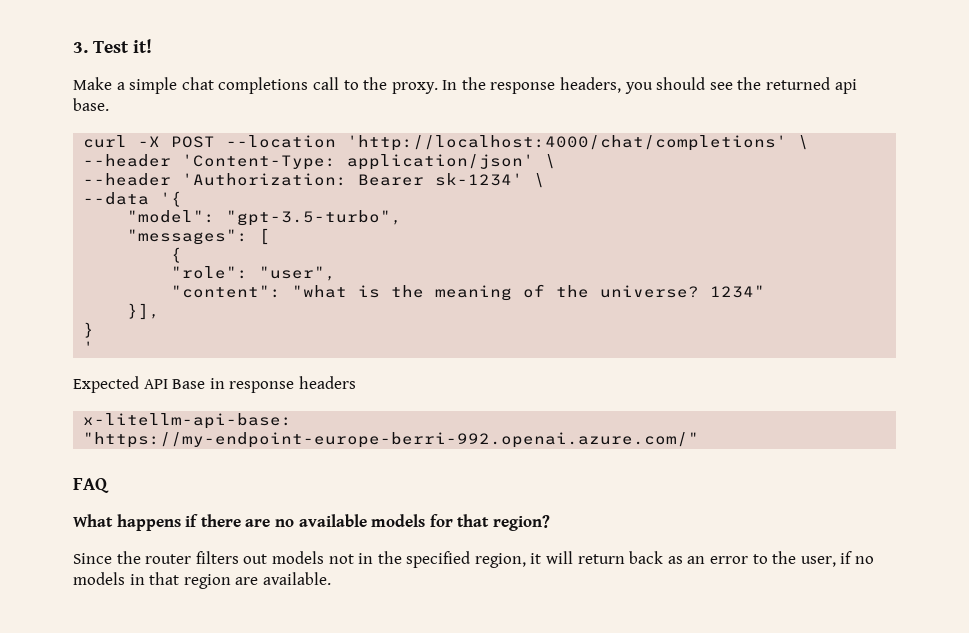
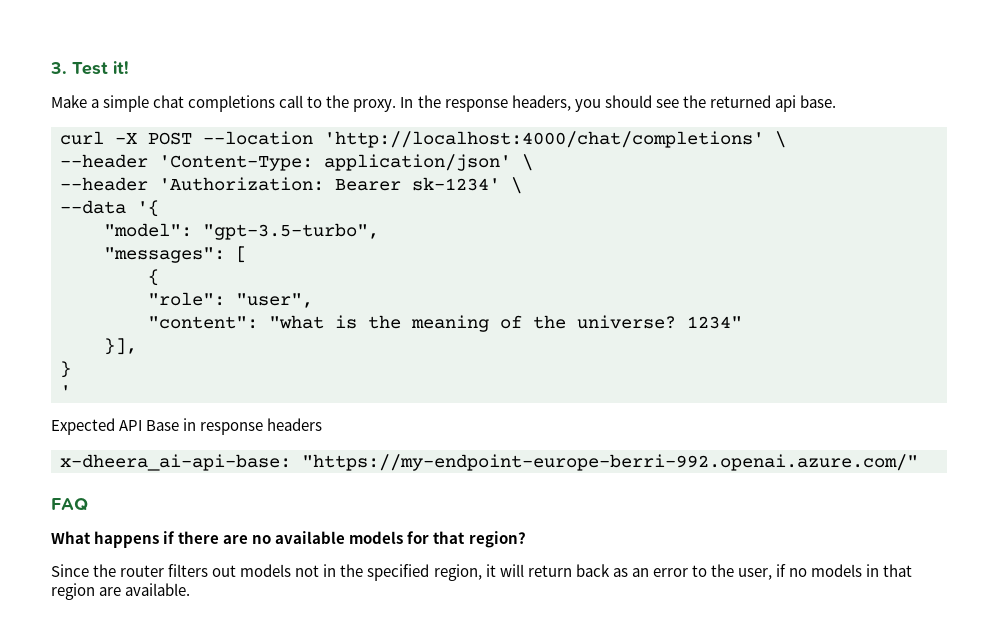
- x-litellm-api-base: "https://my-endpoint-europe-berri-992.openai.azure.com/"
+ x-dheera_ai-api-base: "https://my-endpoint-europe-berri-992.openai.azure.com/"

